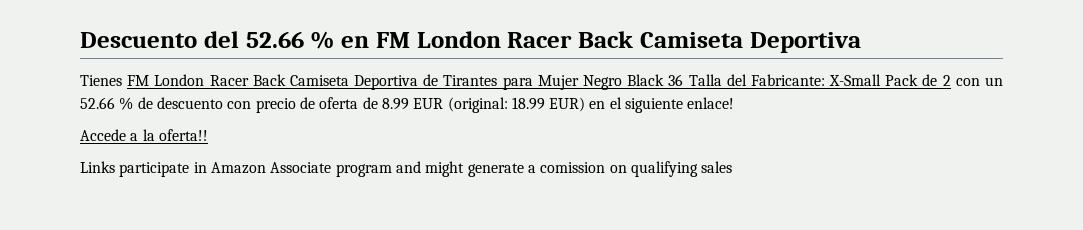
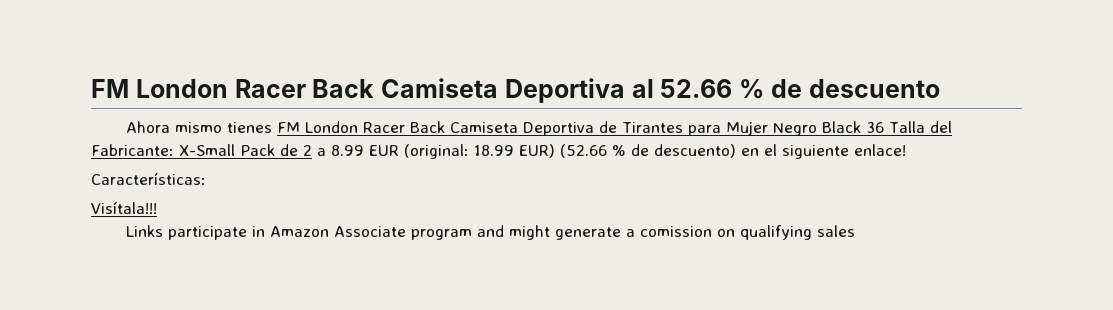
- Descuento del 52.66 % en FM London Racer Back Camiseta Deportiva
- Tienes FM London Racer Back Camiseta Deportiva de Tirantes para Mujer Negro Black 36 Talla del Fabricante: X-Small Pack de 2 con un 52.66 % de descuento con precio de oferta de 8.99 EUR (original: 18.99 EUR) en el siguiente enlace!
+ FM London Racer Back Camiseta Deportiva al 52.66 % de descuento
+ Ahora mismo tienes FM London Racer Back Camiseta Deportiva de Tirantes para Mujer Negro Black 36 Talla del Fabricante: X-Small Pack de 2 a 8.99 EUR (original: 18.99 EUR) (52.66 % de descuento) en el siguiente enlace!
- Accede a la oferta!!
+ Características:
+ Visítala!!!

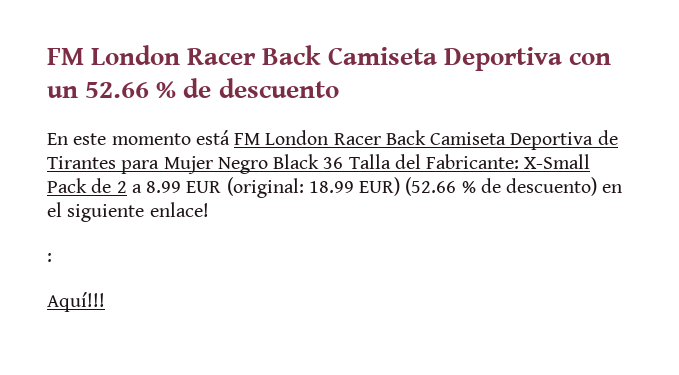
- FM London Racer Back Camiseta Deportiva al 52.66 % de descuento
+ FM London Racer Back Camiseta Deportiva con un 52.66 % de descuento
- Ahora mismo tienes FM London Racer Back Camiseta Deportiva de Tirantes para Mujer Negro Black 36 Talla del Fabricante: X-Small Pack de 2 a 8.99 EUR (original: 18.99 EUR) (52.66 % de descuento) en el siguiente enlace!
+ En este momento está FM London Racer Back Camiseta Deportiva de Tirantes para Mujer Negro Black 36 Talla del Fabricante: X-Small Pack de 2 a 8.99 EUR (original: 18.99 EUR) (52.66 % de descuento) en el siguiente enlace!
- Características:
- Visítala!!!
- Links participate in Amazon Associate program and might generate a comission on qualifying sales
+ :
+ Aquí!!!

